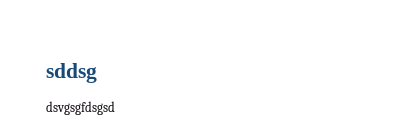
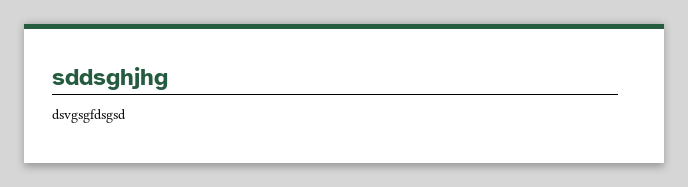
- sddsg
+ sddsghjhg

